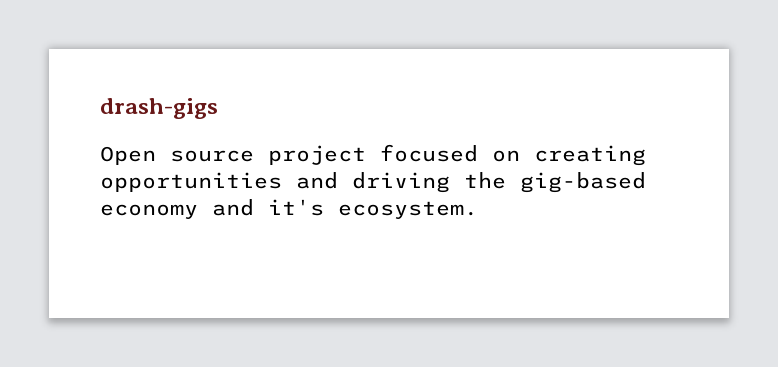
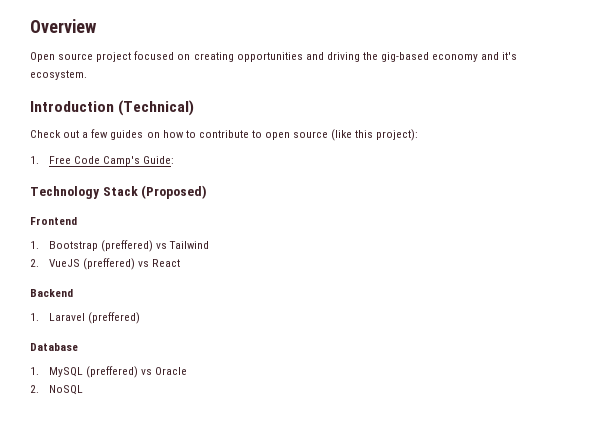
- drash-gigs
+ Overview
+ Introduction (Technical)
+ Check out a few guides on how to contribute to open source (like this project):
+ 1. Free Code Camp's Guide:
+ Technology Stack (Proposed)
+ Frontend
+ 1. Bootstrap (preffered) vs Tailwind
+ 2. VueJS (preffered) vs React
+ Backend
+ 1. Laravel (preffered)
+ Database
+ 1. MySQL (preffered) vs Oracle
+ 2. NoSQL

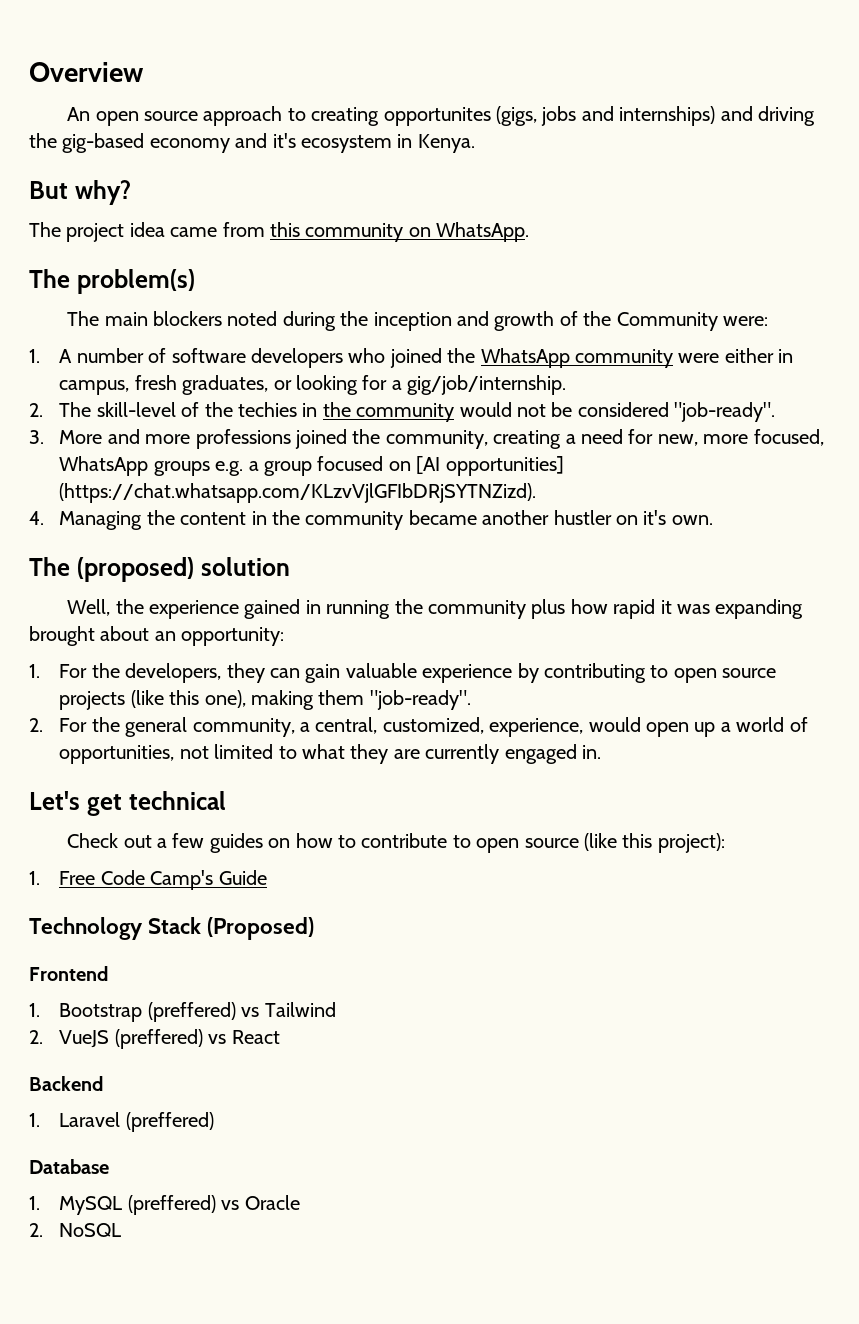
- Open source project focused on creating opportunities and driving the gig-based economy and it's ecosystem.
- Introduction (Technical)
+ An open source approach to creating opportunites (gigs, jobs and internships) and driving the gig-based economy and it's ecosystem in Kenya.
+ But why?
+ The project idea came from this community on WhatsApp.
+ The problem(s)
+ The main blockers noted during the inception and growth of the Community were:
+ 1. A number of software developers who joined the WhatsApp community were either in campus, fresh graduates, or looking for a gig/job/internship.
+ 2. The skill-level of the techies in the community would not be considered "job-ready".
+ 3. More and more professions joined the community, creating a need for new, more focused, WhatsApp groups e.g. a group focused on [AI opportunities] (https://chat.whatsapp.com/KLzvVjlGFIbDRjSYTNZizd).
+ 4. Managing the content in the community became another hustler on it's own.
+ The (proposed) solution
+ Well, the experience gained in running the community plus how rapid it was expanding brought about an opportunity:
+ 1. For the developers, they can gain valuable experience by contributing to open source projects (like this one), making them "job-ready".
+ 2. For the general community, a central, customized, experience, would open up a world of opportunities, not limited to what they are currently engaged in.
+ Let's get technical
- 1. Free Code Camp's Guide:
+ 1. Free Code Camp's Guide

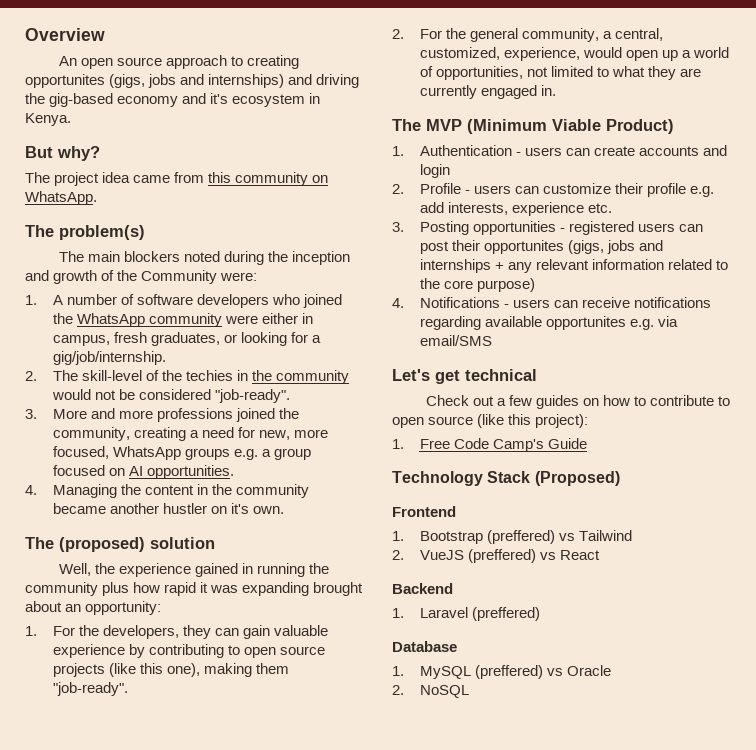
- 3. More and more professions joined the community, creating a need for new, more focused, WhatsApp groups e.g. a group focused on [AI opportunities] (https://chat.whatsapp.com/KLzvVjlGFIbDRjSYTNZizd).
+ 3. More and more professions joined the community, creating a need for new, more focused, WhatsApp groups e.g. a group focused on AI opportunities.
+ The MVP (Minimum Viable Product)
+ 1. Authentication - users can create accounts and login
+ 2. Profile - users can customize their profile e.g. add interests, experience etc.
+ 3. Posting opportunities - registered users can post their opportunites (gigs, jobs and internships + any relevant information related to the core purpose)
+ 4. Notifications - users can receive notifications regarding available opportunites e.g. via email/SMS

